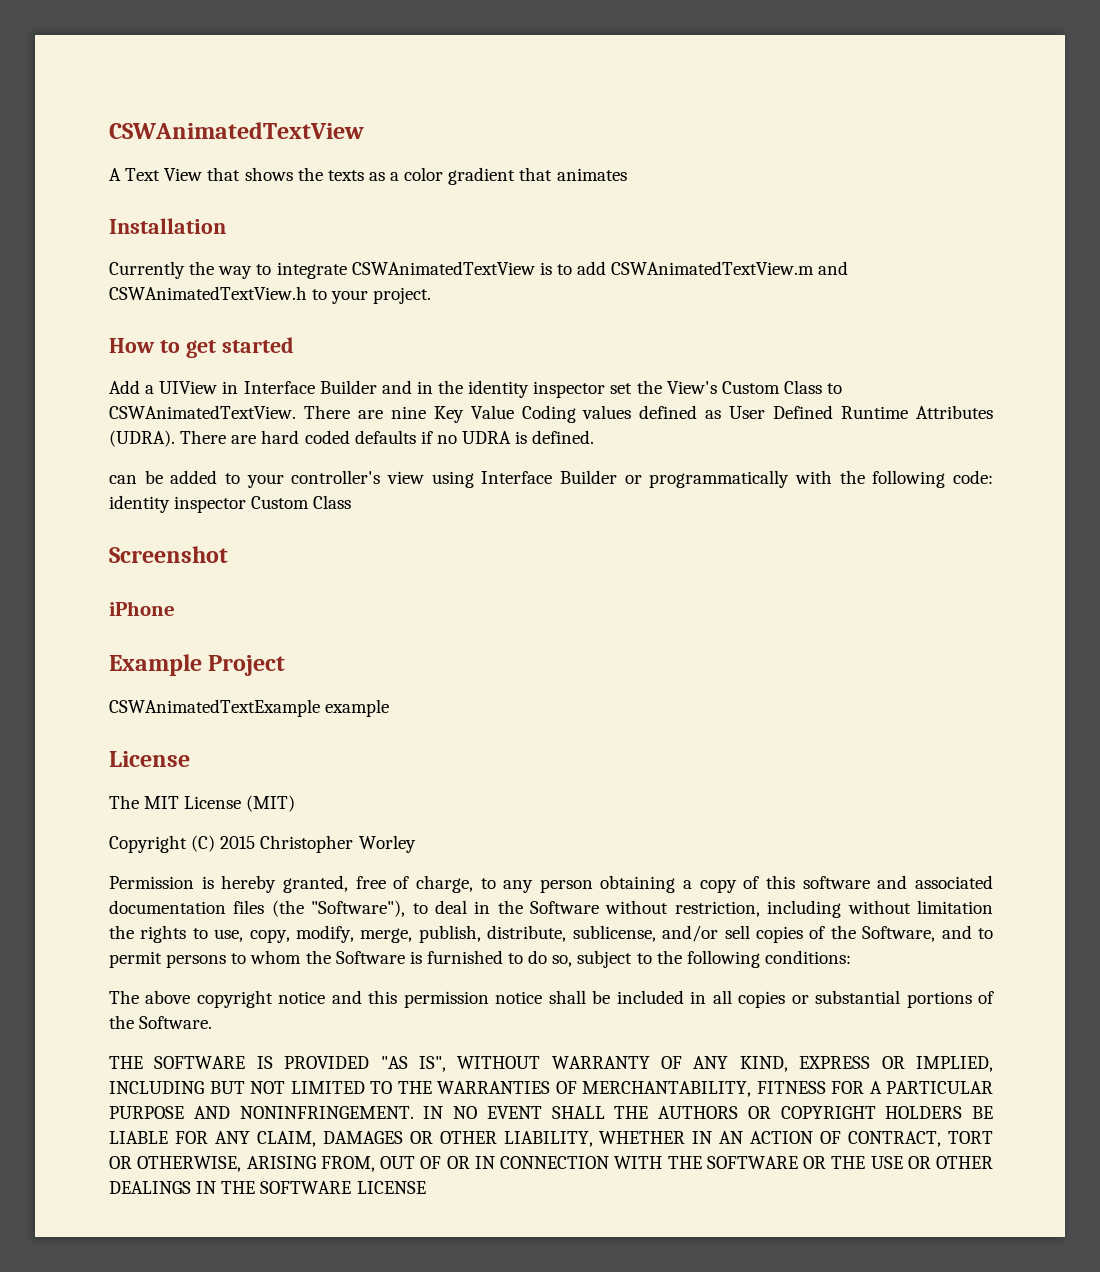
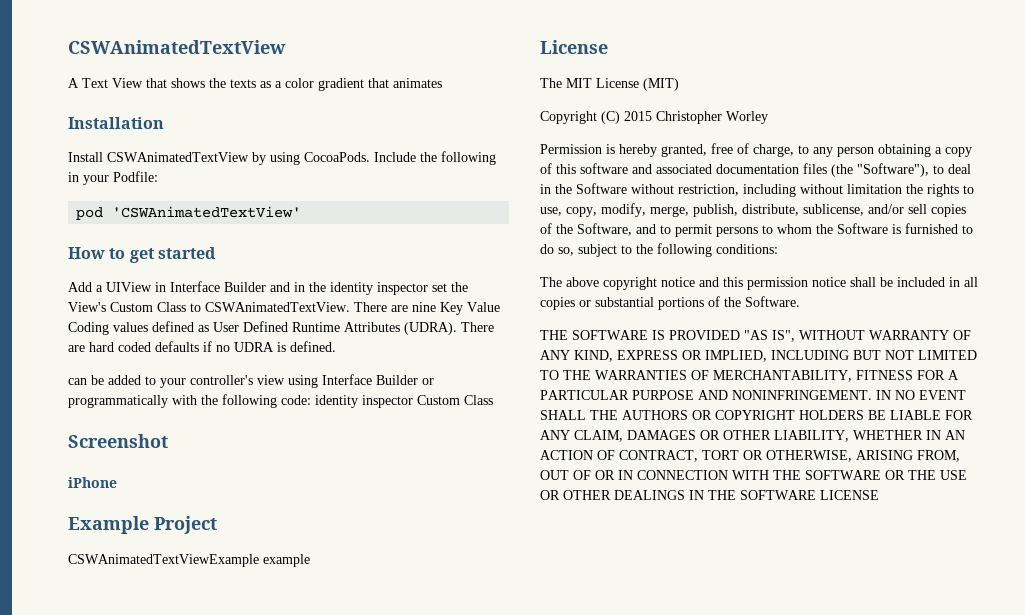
- Currently the way to integrate CSWAnimatedTextView is to add CSWAnimatedTextView.m and CSWAnimatedTextView.h to your project.
+ Install CSWAnimatedTextView by using CocoaPods. Include the following in your Podfile:
+ pod 'CSWAnimatedTextView'
- CSWAnimatedTextExample example
+ CSWAnimatedTextViewExample example

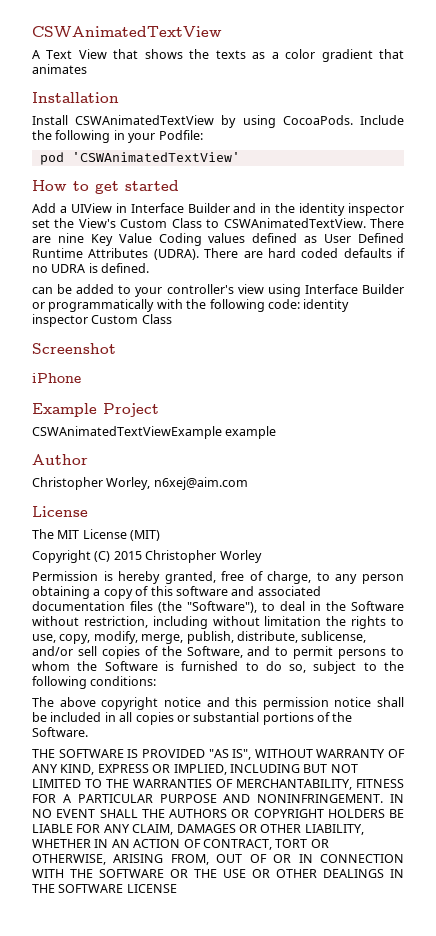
+ Author
+ Christopher Worley, n6xej@aim.com

